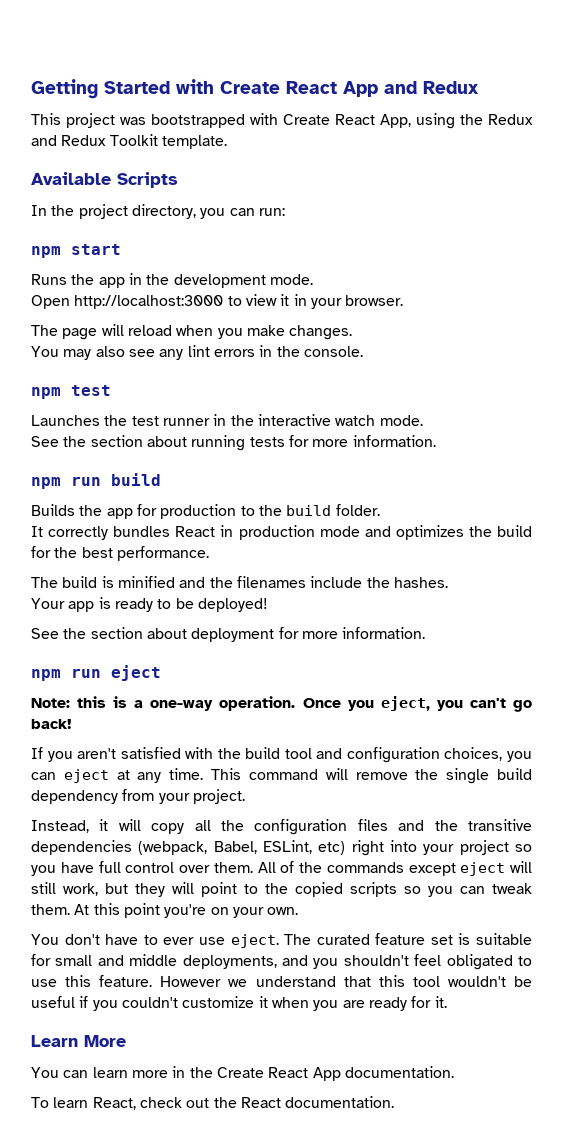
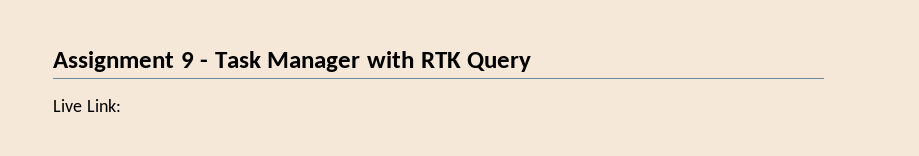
- Getting Started with Create React App and Redux
- This project was bootstrapped with Create React App, using the Redux and Redux Toolkit template.
- Available Scripts
- In the project directory, you can run:
- npm start
- Runs the app in the development mode.
- Open http://localhost:3000 to view it in your browser.
- The page will reload when you make changes.
- You may also see any lint errors in the console.
- npm test
- Launches the test runner in the interactive watch mode.
- See the section about running tests for more information.
- npm run build
- Builds the app for production to the build folder.
- It correctly bundles React in production mode and optimizes the build for the best performance.
- The build is minified and the filenames include the hashes.
- Your app is ready to be deployed!
- See the section about deployment for more information.
- npm run eject
- Note: this is a one-way operation. Once you eject, you can't go back!
- If you aren't satisfied with the build tool and configuration choices, you can eject at any time. This command will remove the single build dependency from your project.
- Instead, it will copy all the configuration files and the transitive dependencies (webpack, Babel, ESLint, etc) right into your project so you have full control over them. All of the commands except eject will still work, but they will point to the copied scripts so you can tweak them. At this point you're on your own.
- You don't have to ever use eject. The curated feature set is suitable for small and middle deployments, and you shouldn't feel obligated to use this feature. However we understand that this tool wouldn't be useful if you couldn't customize it when you are ready for it.
- Learn More
- You can learn more in the Create React App documentation.
- To learn React, check out the React documentation.
+ Assignment 9 - Task Manager with RTK Query
+ Live Link:

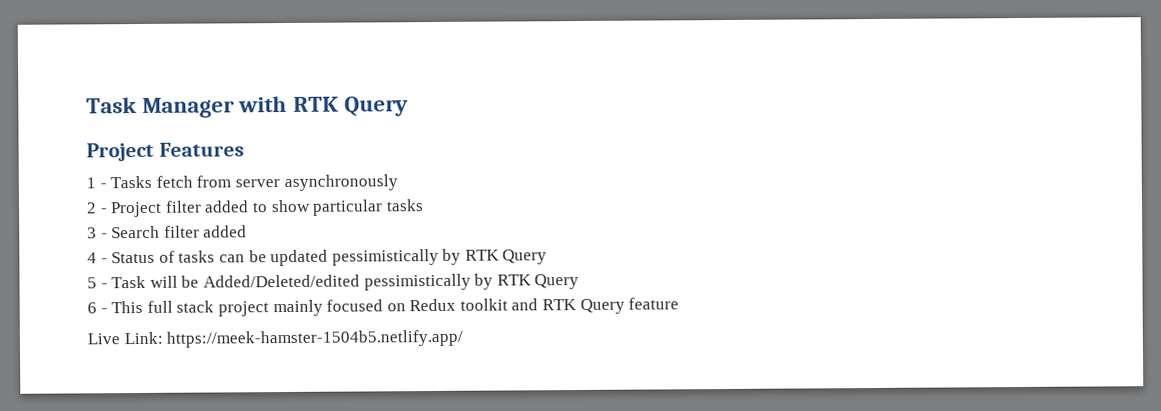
- Assignment 9 - Task Manager with RTK Query
+ Task Manager with RTK Query
+ Project Features
+ 1 - Tasks fetch from server asynchronously
+ 2 - Project filter added to show particular tasks
+ 3 - Search filter added
+ 4 - Status of tasks can be updated pessimistically by RTK Query
+ 5 - Task will be Added/Deleted/edited pessimistically by RTK Query
+ 6 - This full stack project mainly focused on Redux toolkit and RTK Query feature
- Live Link:
+ Live Link: https://meek-hamster-1504b5.netlify.app/

